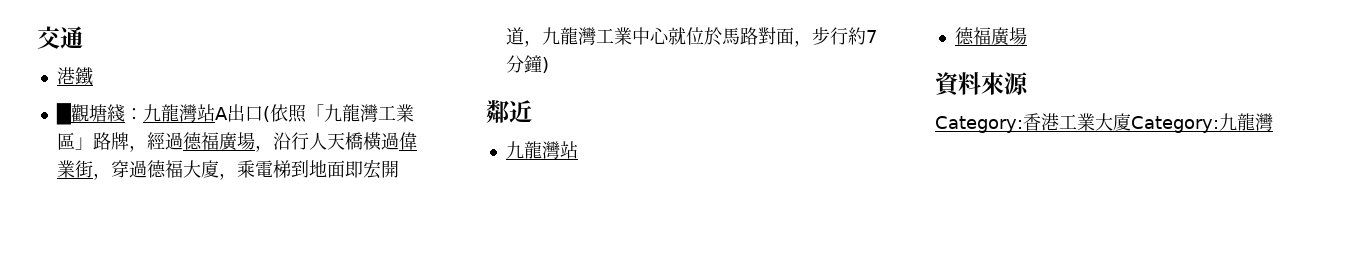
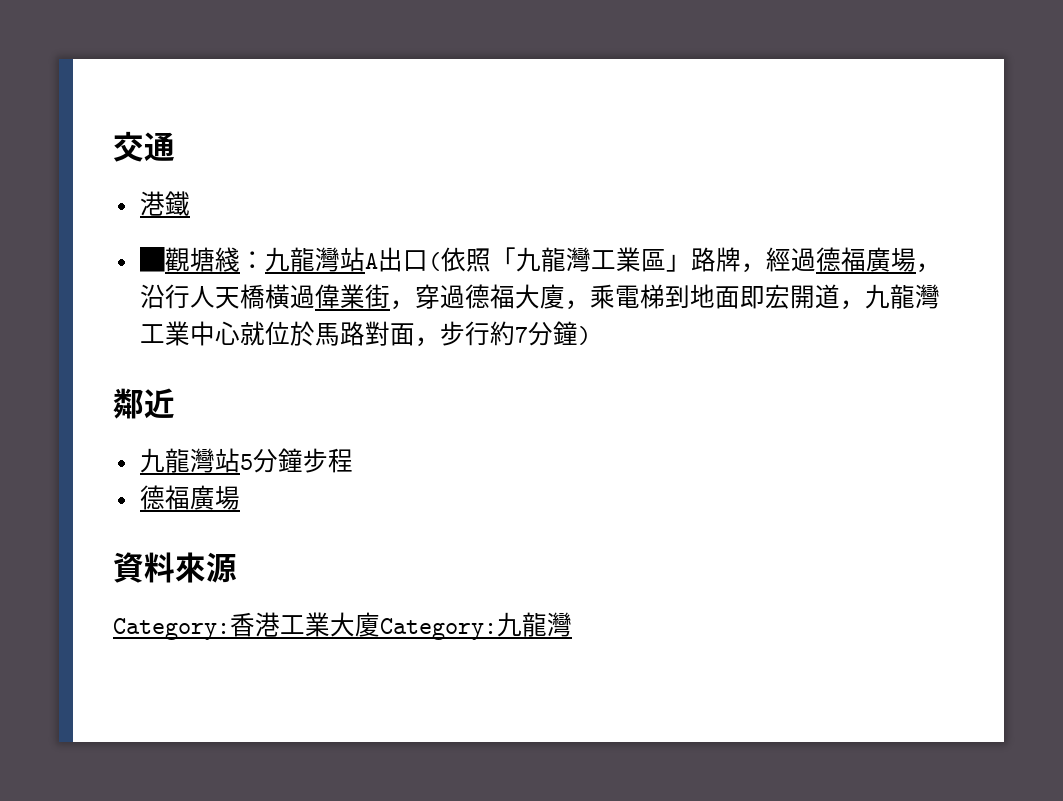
  鄰近
- 九龍灣站
+ 九龍灣站5分鐘步程

